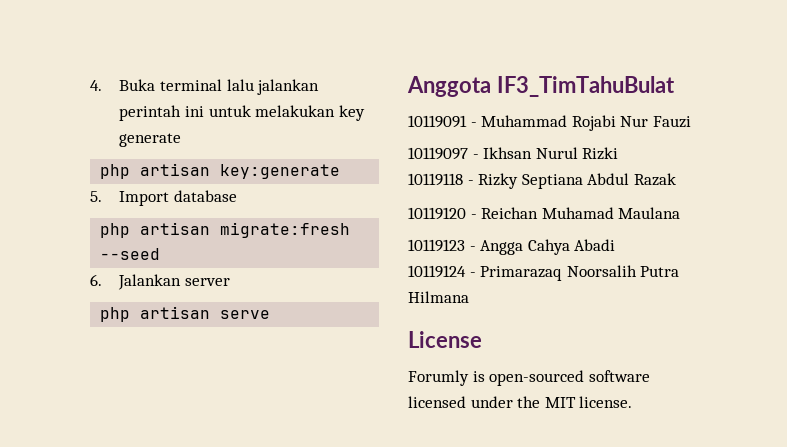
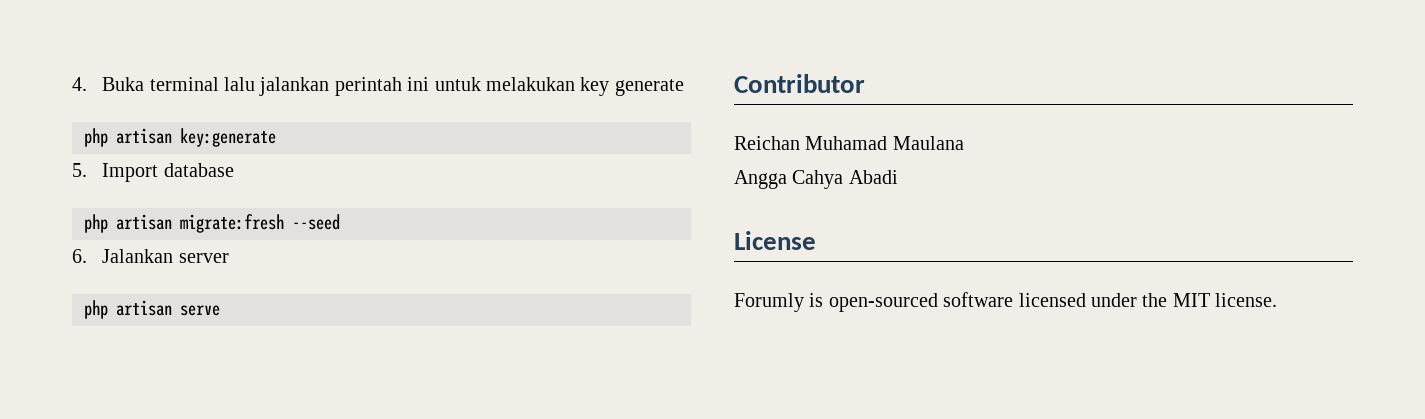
- Anggota IF3_TimTahuBulat
- 10119091 - Muhammad Rojabi Nur Fauzi
- 10119097 - Ikhsan Nurul Rizki
- 10119118 - Rizky Septiana Abdul Razak
- 10119120 - Reichan Muhamad Maulana
+ Contributor
+ Reichan Muhamad Maulana
- 10119123 - Angga Cahya Abadi
+ Angga Cahya Abadi
- 10119124 - Primarazaq Noorsalih Putra Hilmana

